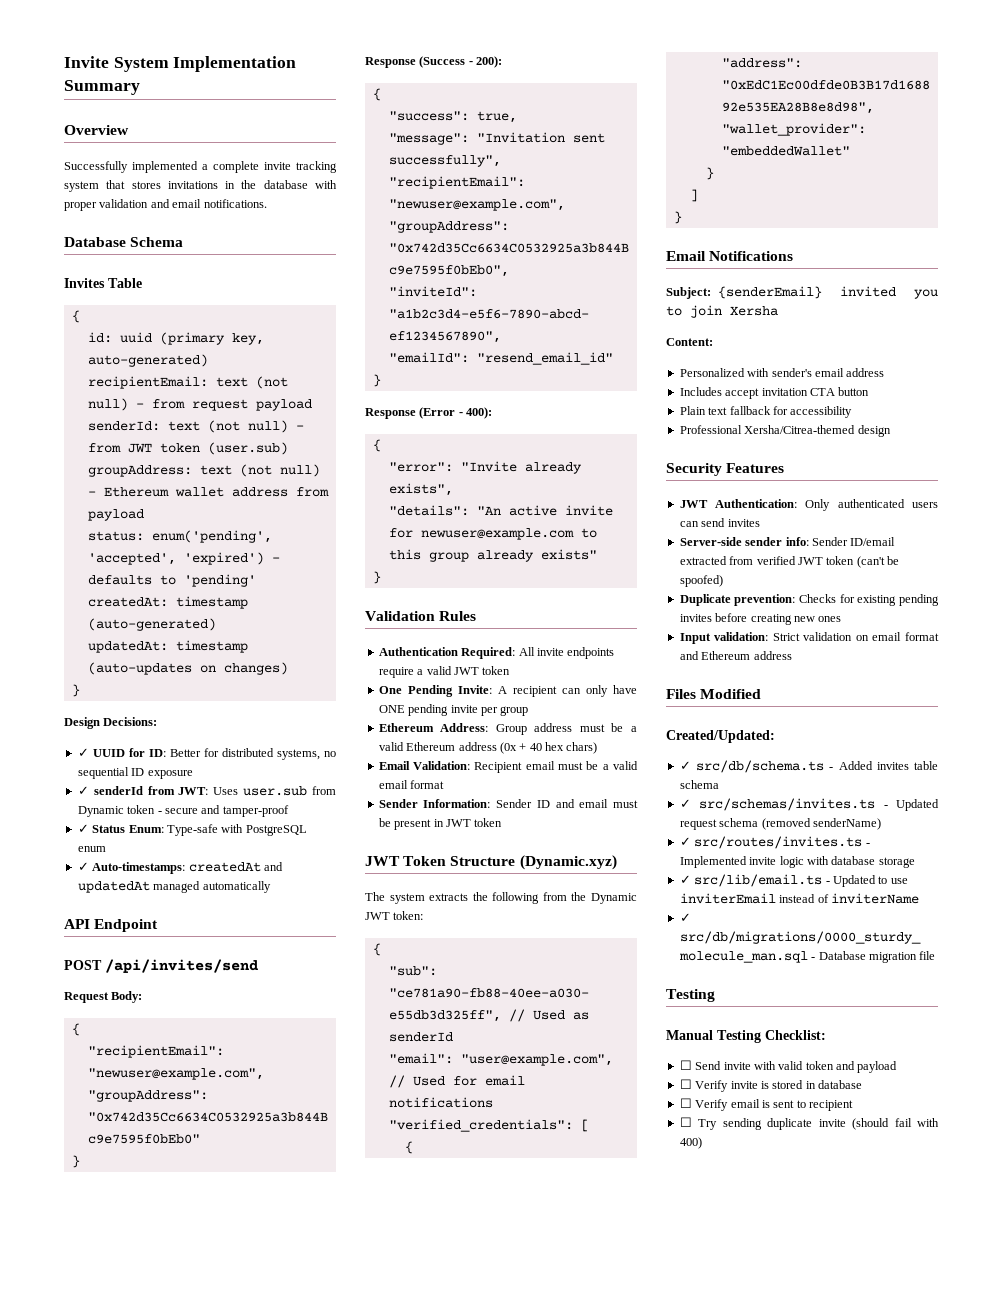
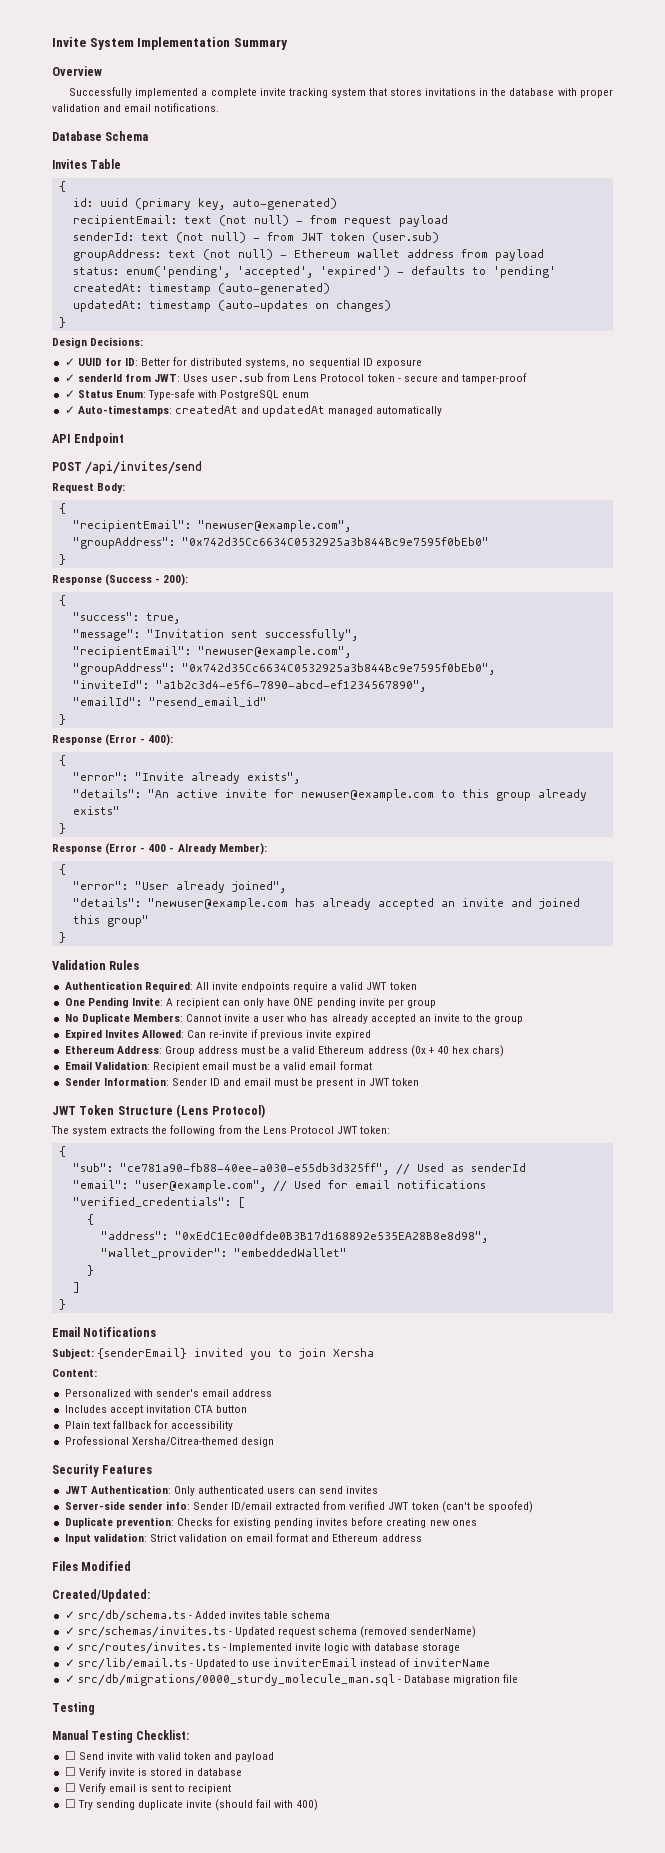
- ✓ senderId from JWT: Uses user.sub from Dynamic token - secure and tamper-proof
+ ✓ senderId from JWT: Uses user.sub from Lens Protocol token - secure and tamper-proof
+ Response (Error - 400 - Already Member):
+ {
+ "error": "User already joined",
+ "details": "newuser@example.com has already accepted an invite and joined this group"
+ }
+ No Duplicate Members: Cannot invite a user who has already accepted an invite to the group
+ Expired Invites Allowed: Can re-invite if previous invite expired
- JWT Token Structure (Dynamic.xyz)
+ JWT Token Structure (Lens Protocol)
- The system extracts the following from the Dynamic JWT token:
+ The system extracts the following from the Lens Protocol JWT token:

